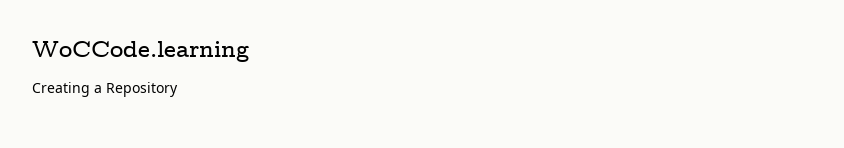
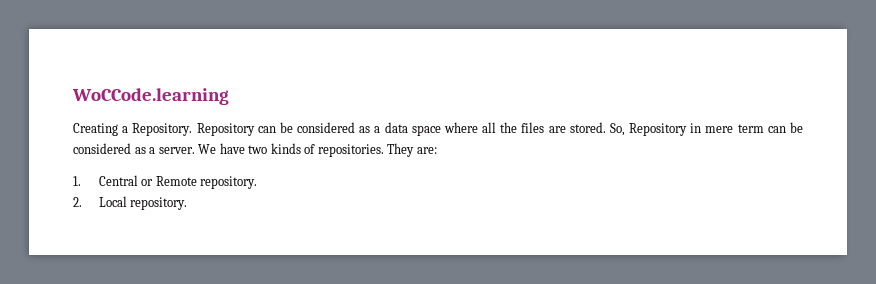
- Creating a Repository
+ Creating a Repository. Repository can be considered as a data space where all the files are stored. So, Repository in mere term can be considered as a server. We have two kinds of repositories. They are:
+ 1. Central or Remote repository.
+ 2. Local repository.

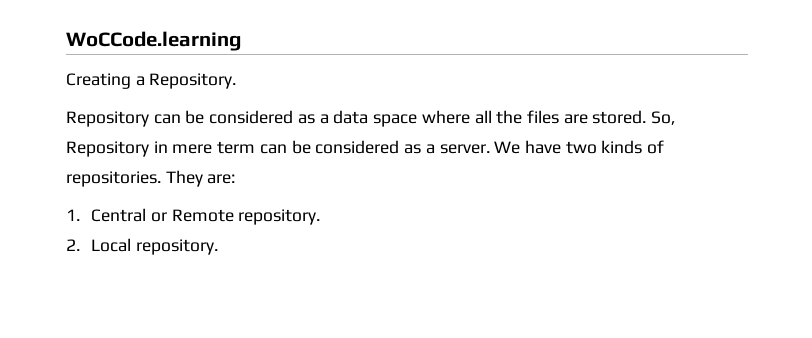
- Creating a Repository. Repository can be considered as a data space where all the files are stored.
+ Creating a Repository.
+ Repository can be considered as a data space where all the files are stored.

